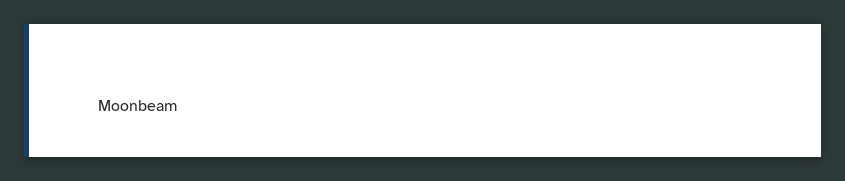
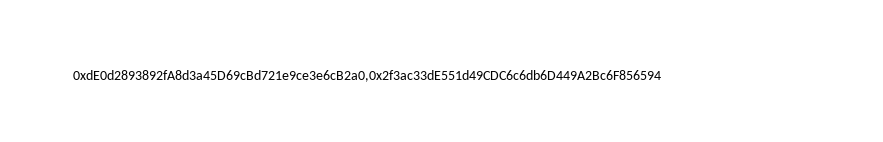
- Moonbeam
+ 0xdE0d2893892fA8d3a45D69cBd721e9ce3e6cB2a0,0x2f3ac33dE551d49CDC6c6db6D449A2Bc6F856594

